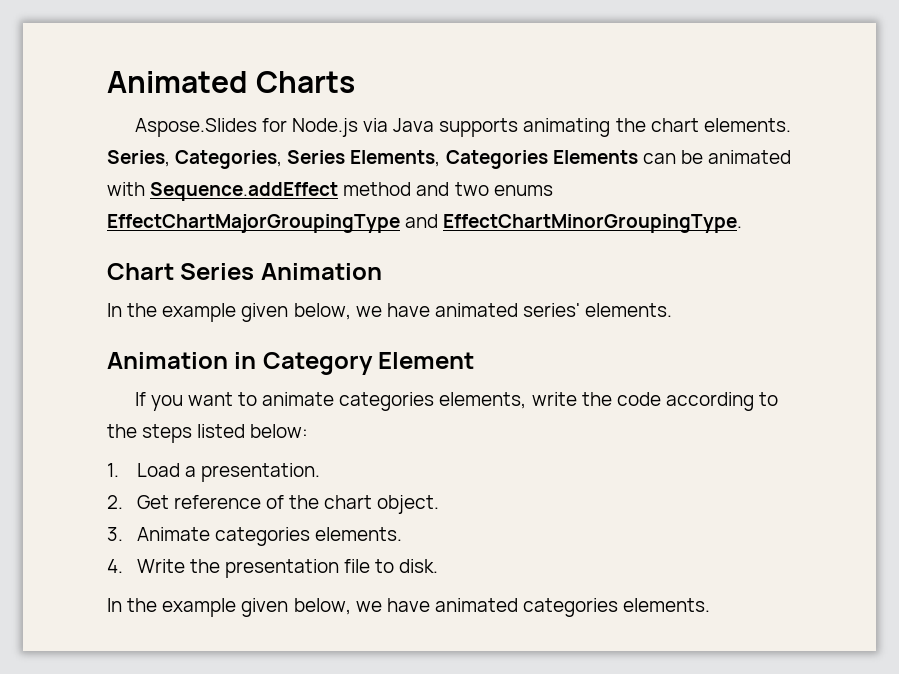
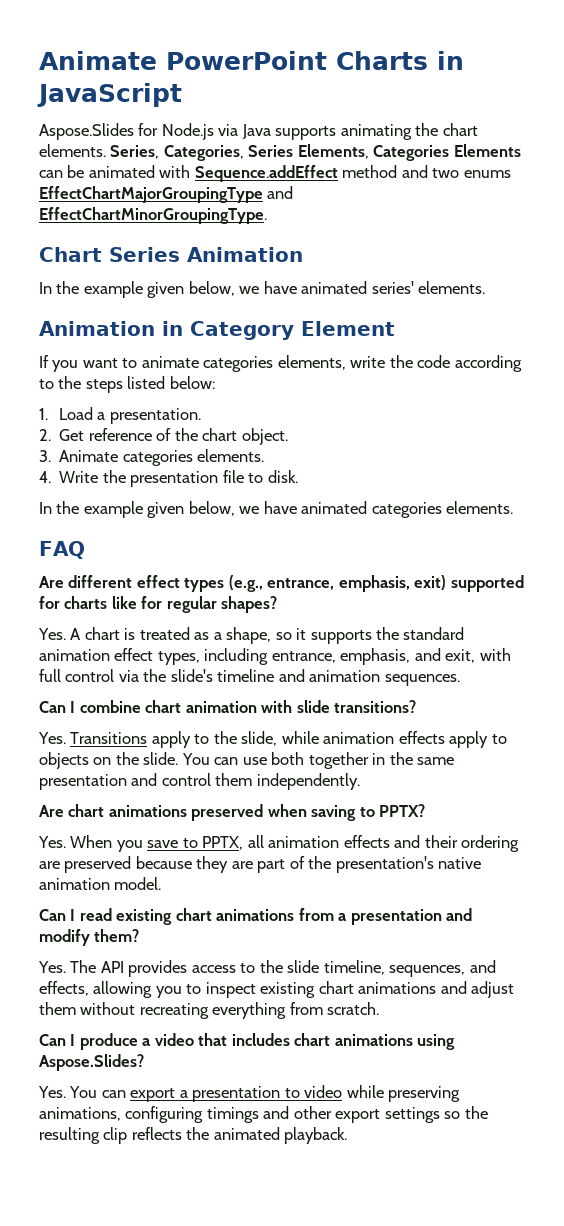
- Animated Charts
+ Animate PowerPoint Charts in JavaScript
+ FAQ
+ Are different effect types (e.g., entrance, emphasis, exit) supported for charts like for regular shapes?
+ Yes. A chart is treated as a shape, so it supports the standard animation effect types, including entrance, emphasis, and exit, with full control via the slide's timeline and animation sequences.
+ Can I combine chart animation with slide transitions?
+ Yes. Transitions apply to the slide, while animation effects apply to objects on the slide. You can use both together in the same presentation and control them independently.
+ Are chart animations preserved when saving to PPTX?
+ Yes. When you save to PPTX, all animation effects and their ordering are preserved because they are part of the presentation's native animation model.
+ Can I read existing chart animations from a presentation and modify them?
+ Yes. The API provides access to the slide timeline, sequences, and effects, allowing you to inspect existing chart animations and adjust them without recreating everything from scratch.
+ Can I produce a video that includes chart animations using Aspose.Slides?
+ Yes. You can export a presentation to video while preserving animations, configuring timings and other export settings so the resulting clip reflects the animated playback.

